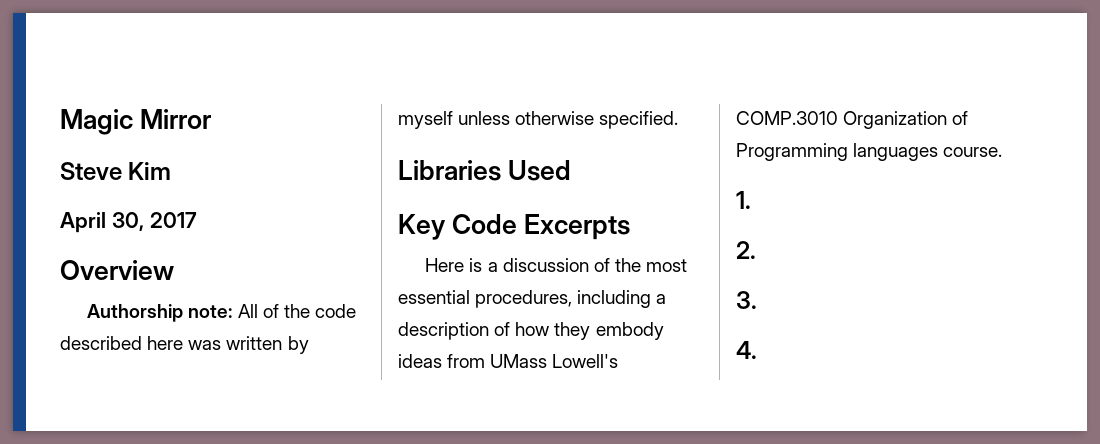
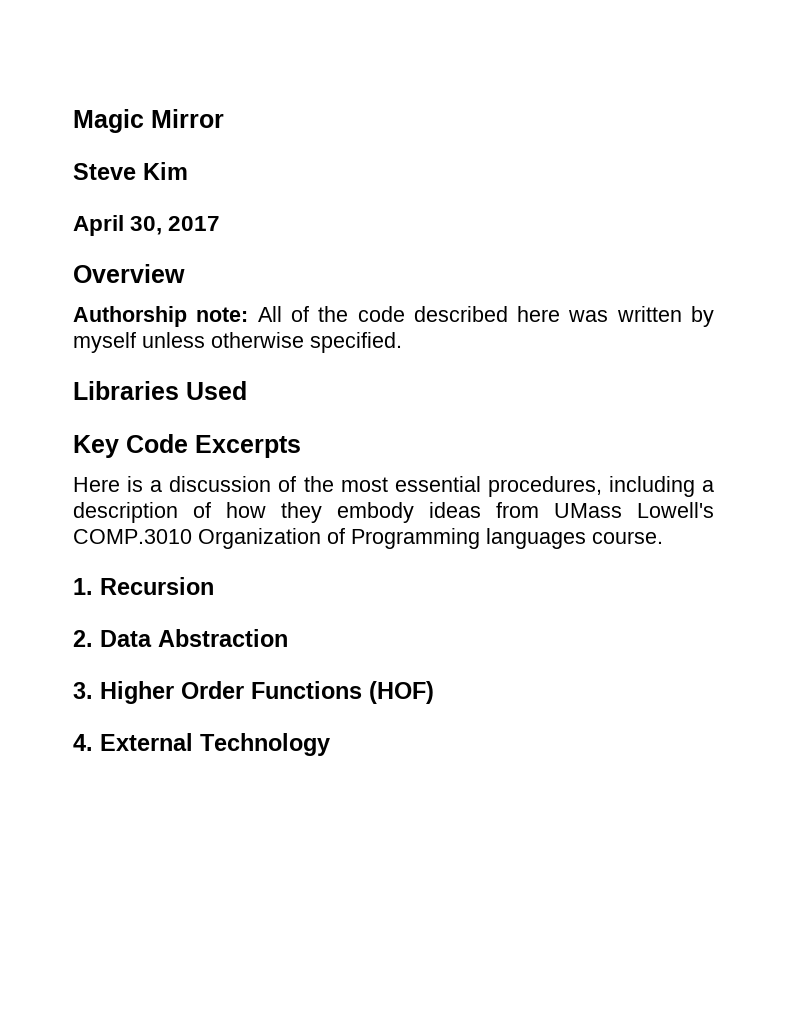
- 1.
+ 1. Recursion
- 2.
+ 2. Data Abstraction
- 3.
+ 3. Higher Order Functions (HOF)
- 4.
+ 4. External Technology

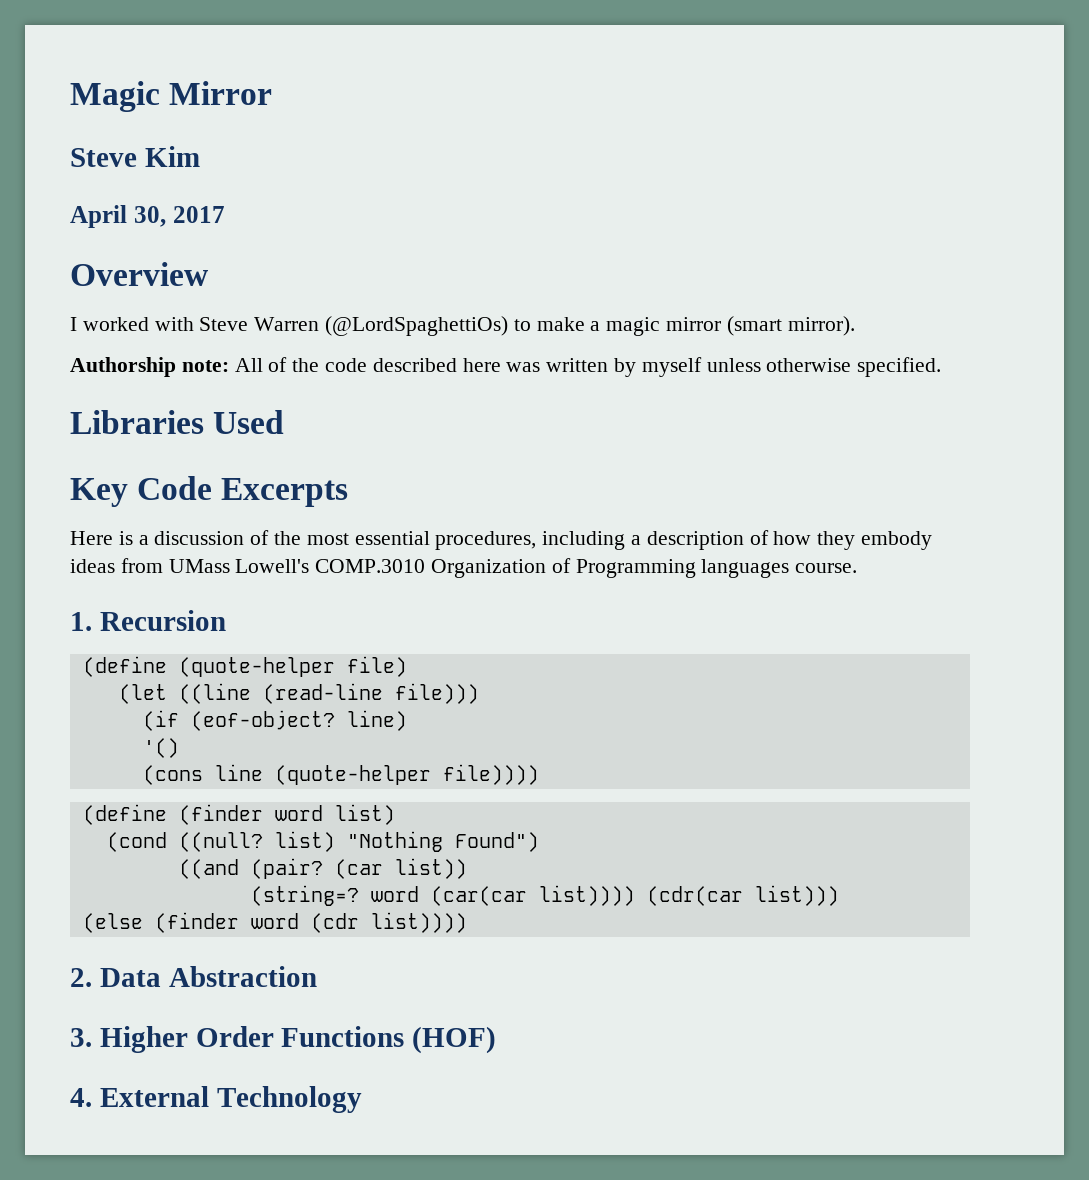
+ I worked with Steve Warren (@LordSpaghettiOs) to make a magic mirror (smart mirror).
+ (define (quote-helper file)
+ (let ((line (read-line file)))
+ (if (eof-object? line)
+ '()
+ (cons line (quote-helper file))))
+ (define (finder word list)
+ (cond ((null? list) "Nothing Found")
+ ((and (pair? (car list))
+ (string=? word (car(car list)))) (cdr(car list)))
+ (else (finder word (cdr list))))

